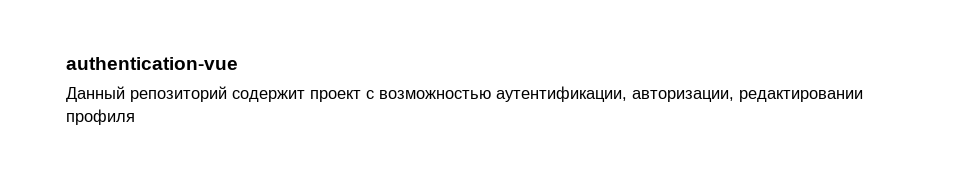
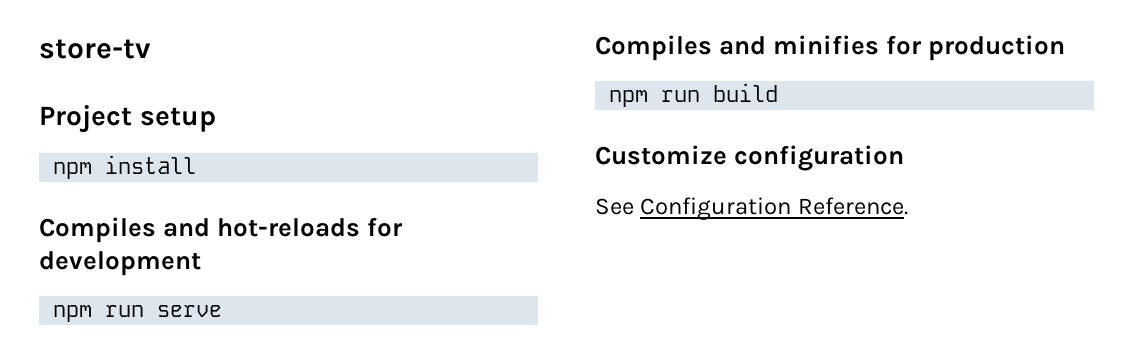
- authentication-vue
- Данный репозиторий содержит проект с возможностью аутентификации, авторизации, редактировании профиля
+ store-tv
+ Project setup
+ npm install
+ Compiles and hot-reloads for development
+ npm run serve
+ Compiles and minifies for production
+ npm run build
+ Customize configuration
+ See Configuration Reference.

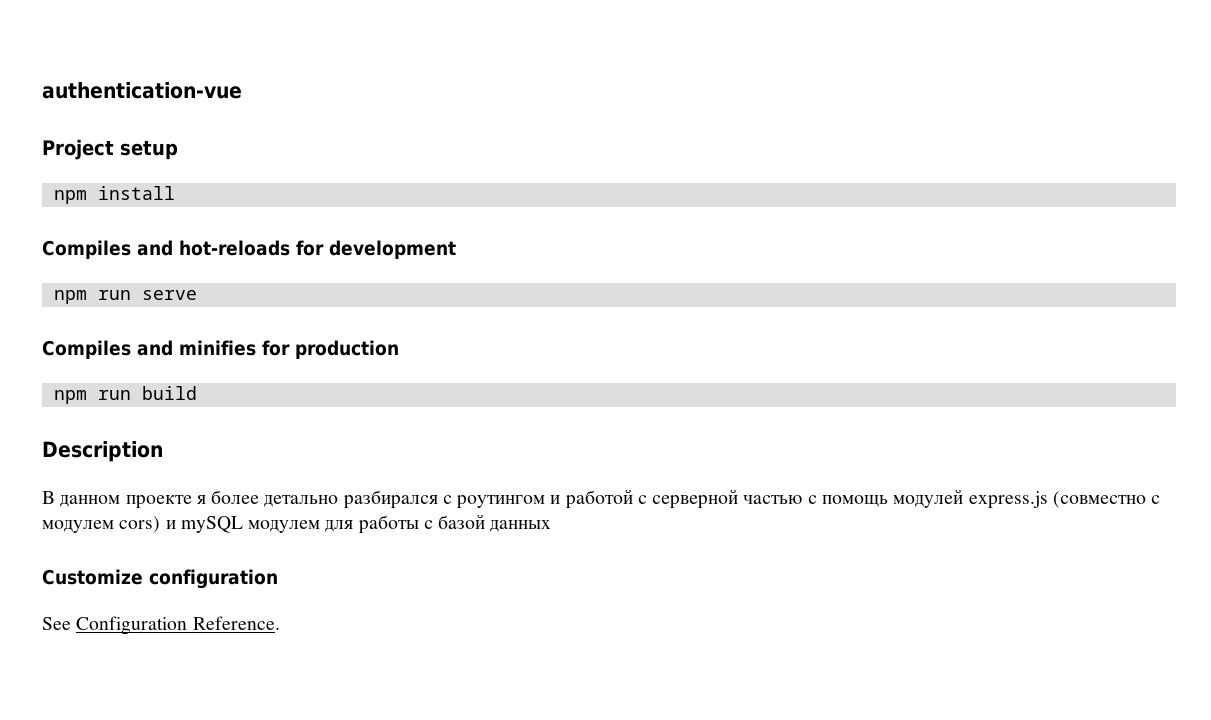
- store-tv
+ authentication-vue
+ Description
+ В данном проекте я более детально разбирался с роутингом и работой с серверной частью с помощь модулей express.js (совместно с модулем cors) и mySQL модулем для работы с базой данных

